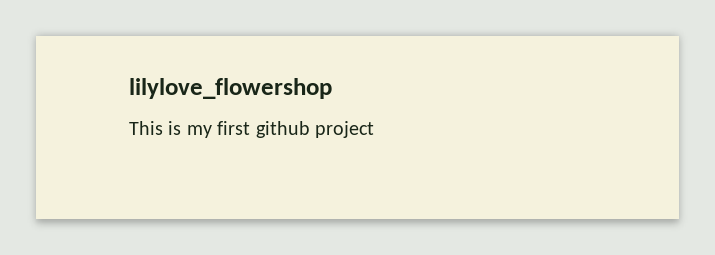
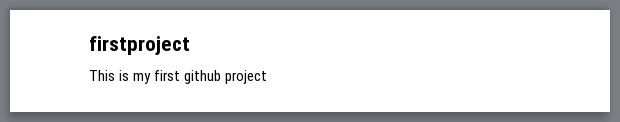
- lilylove_flowershop
+ firstproject

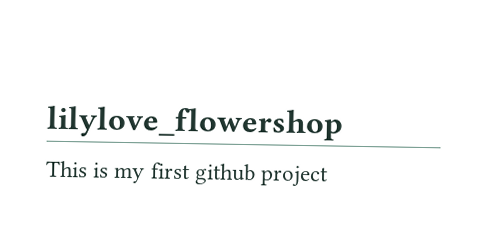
- firstproject
+ lilylove_flowershop

